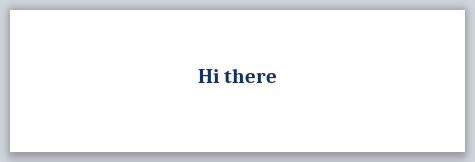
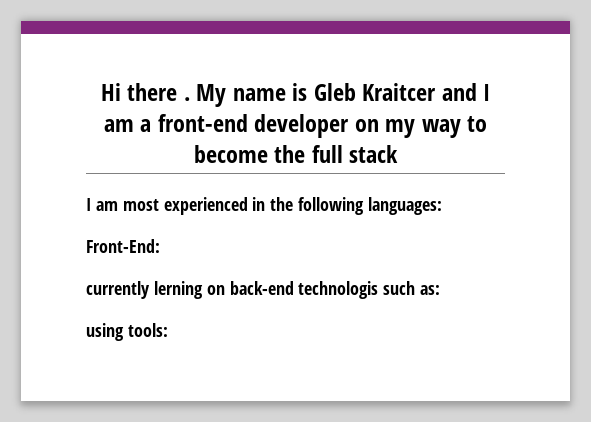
- Hi there
+ Hi there . My name is Gleb Kraitcer and I am a front-end developer on my way to become the full stack
+ I am most experienced in the following languages:
+ Front-End:
+ currently lerning on back-end technologis such as:
+ using tools:

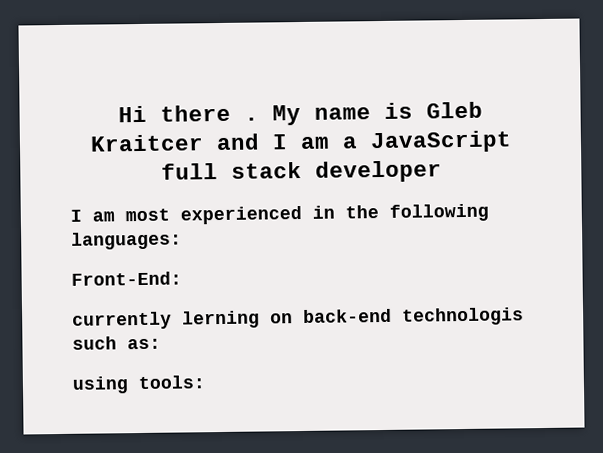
- My name is Gleb Kraitcer and I am a front-end developer on my way to become the full stack
+ My name is Gleb Kraitcer and I am a JavaScript full stack developer

